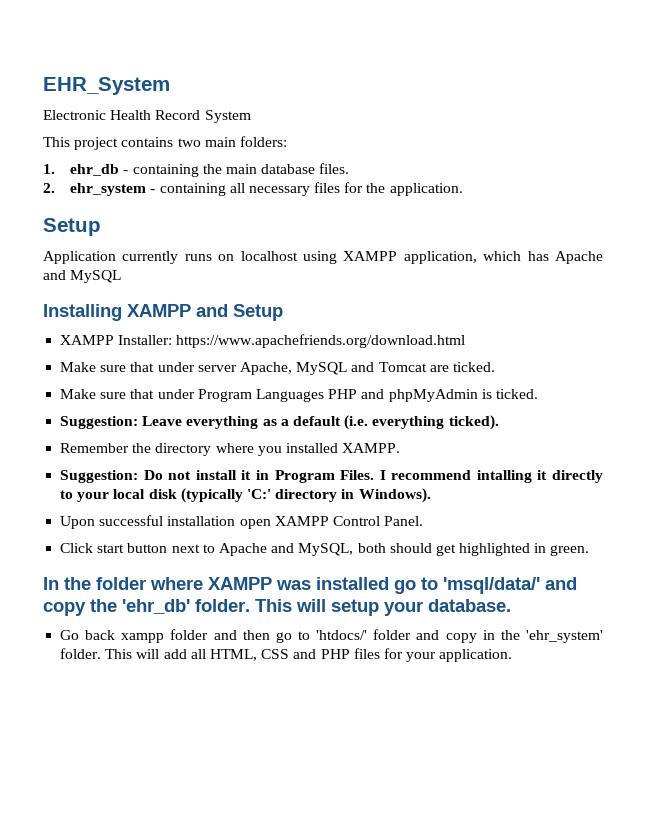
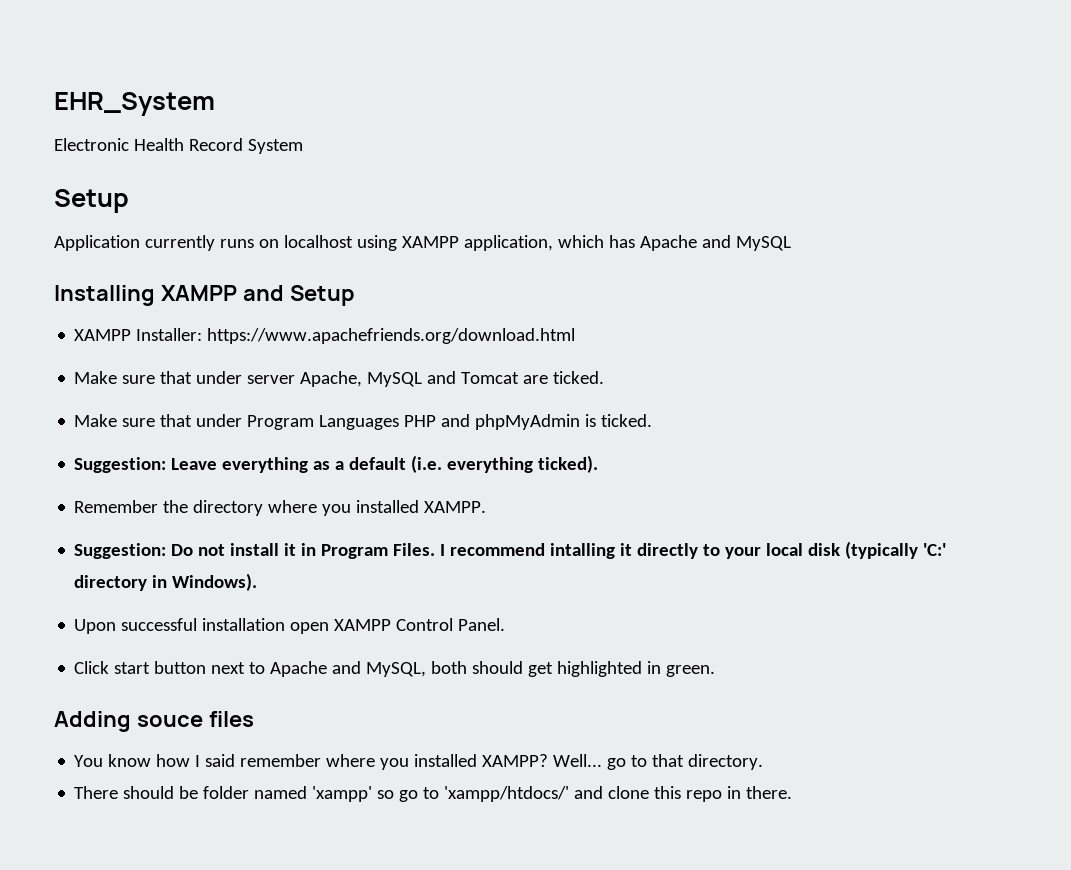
- This project contains two main folders:
- 1. ehr_db - containing the main database files.
- 2. ehr_system - containing all necessary files for the application.
- In the folder where XAMPP was installed go to 'msql/data/' and copy the 'ehr_db' folder. This will setup your database.
- Go back xampp folder and then go to 'htdocs/' folder and copy in the 'ehr_system' folder. This will add all HTML, CSS and PHP files for your application.
+ Adding souce files
+ You know how I said remember where you installed XAMPP? Well... go to that directory.
+ There should be folder named 'xampp' so go to 'xampp/htdocs/' and clone this repo in there.

